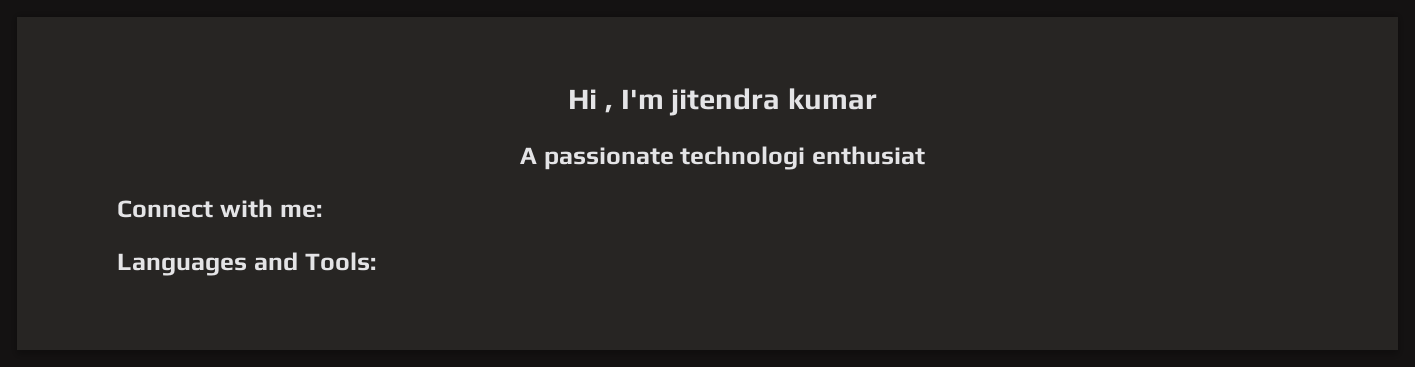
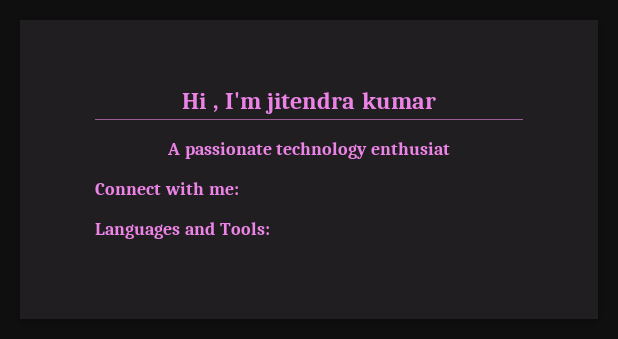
- A passionate technologi enthusiat
+ A passionate technology enthusiat

